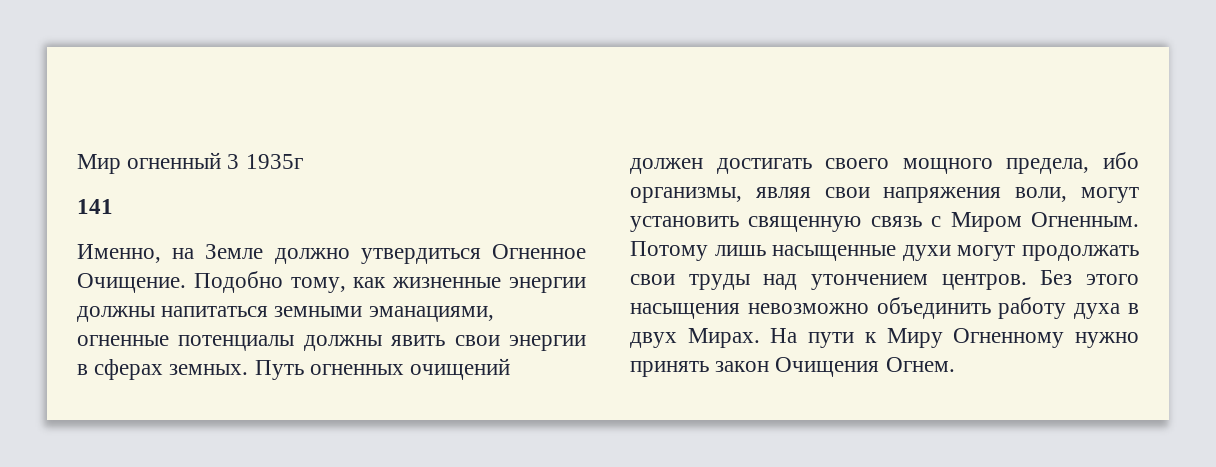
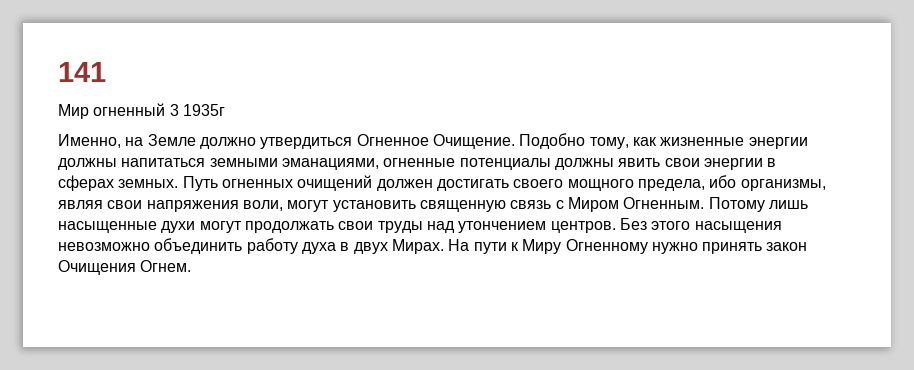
+ 141
- 141

